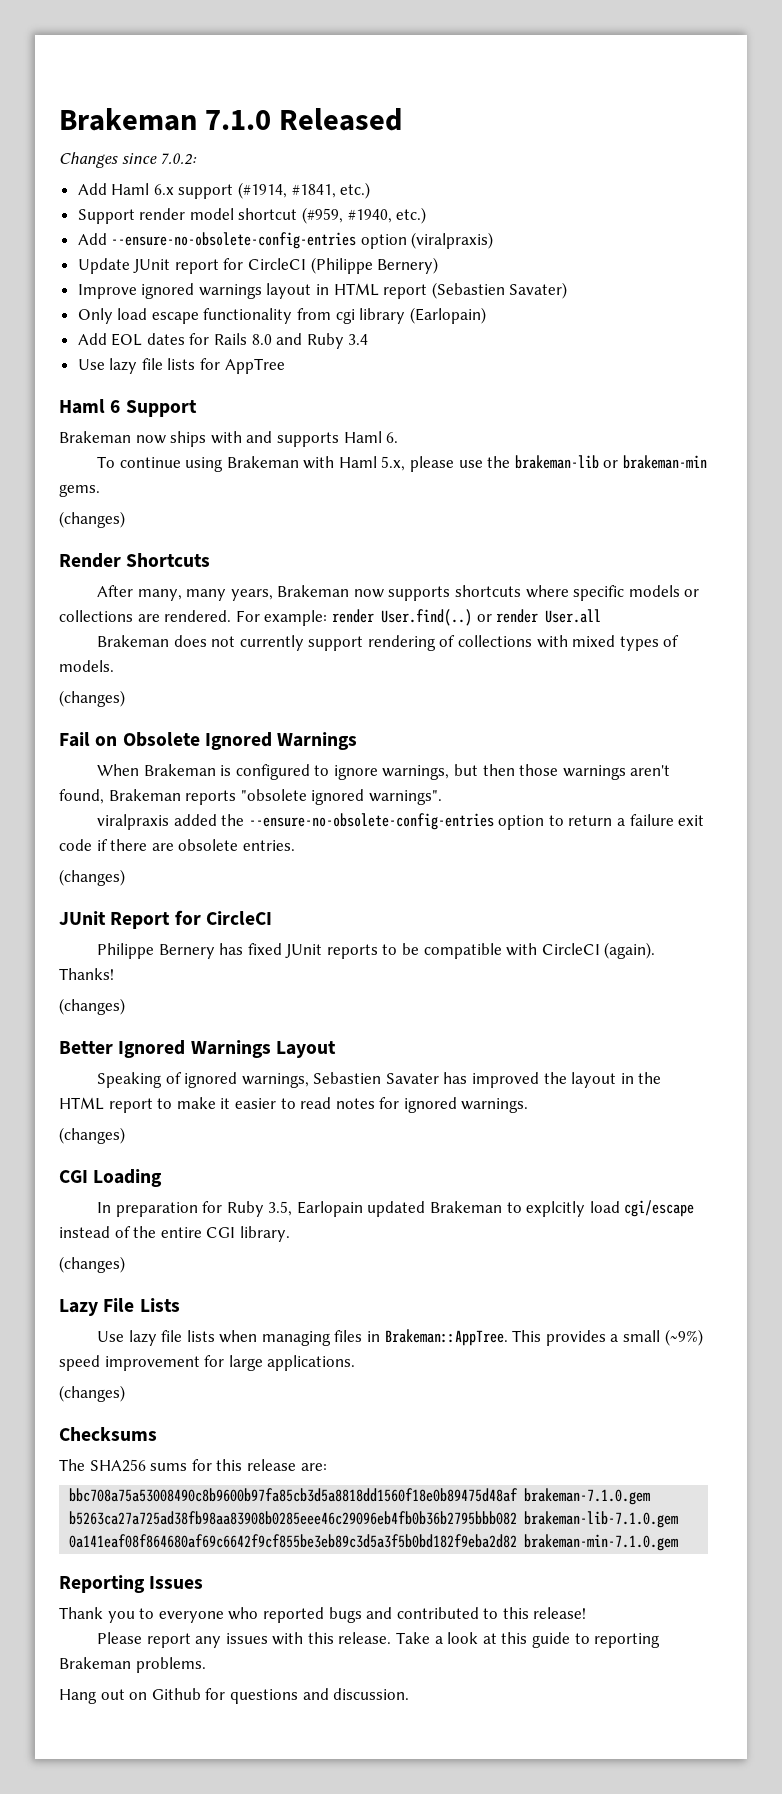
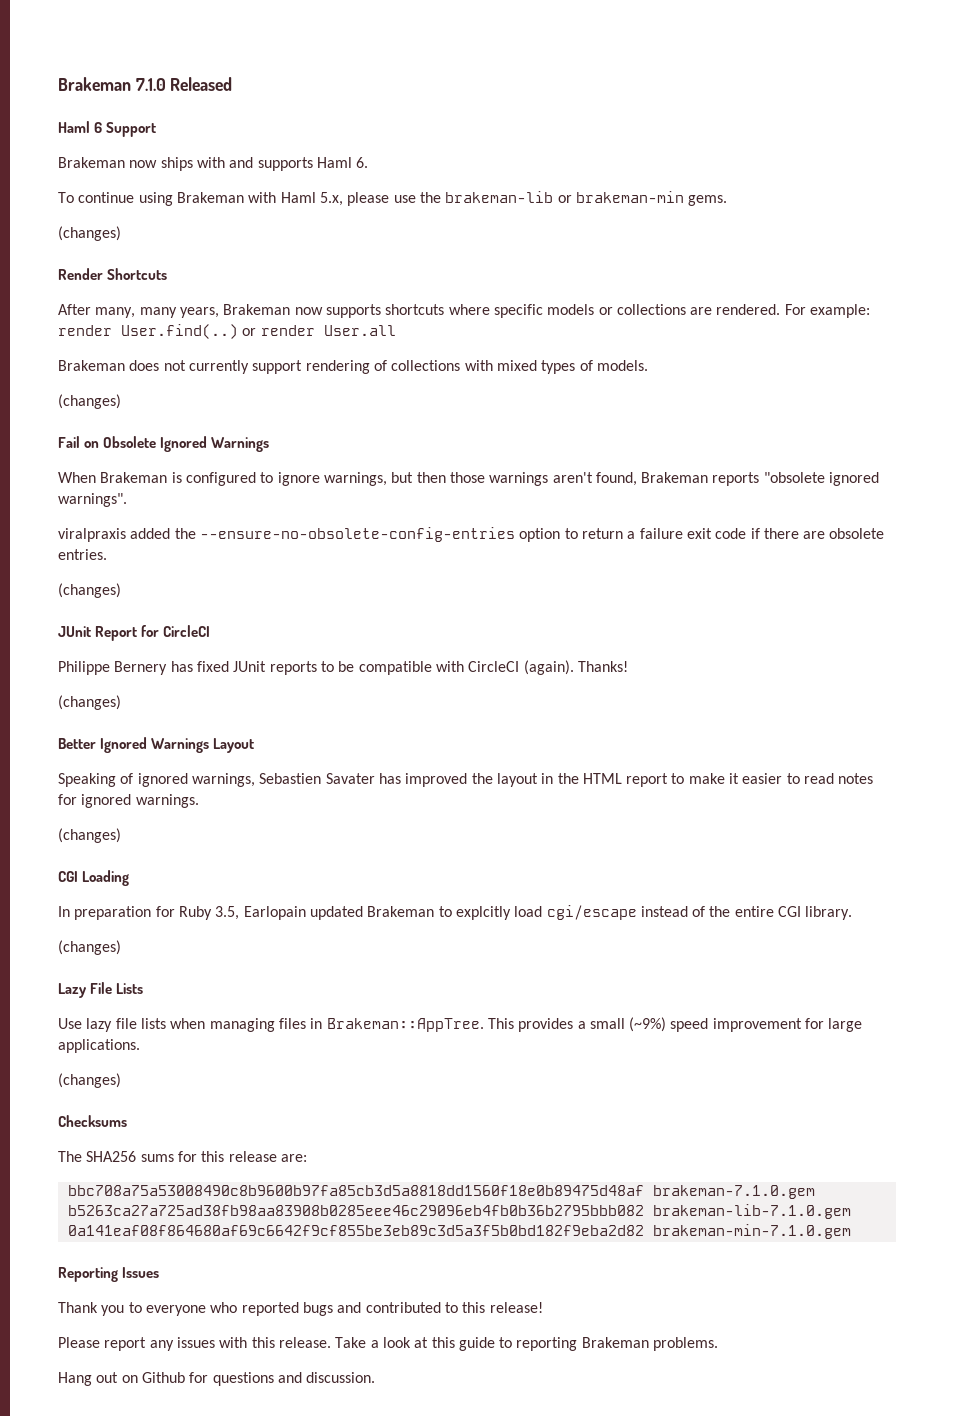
- Changes since 7.0.2:
- Add Haml 6.x support (#1914, #1841, etc.)
- Support render model shortcut (#959, #1940, etc.)
- Add --ensure-no-obsolete-config-entries option (viralpraxis)
- Update JUnit report for CircleCI (Philippe Bernery)
- Improve ignored warnings layout in HTML report (Sebastien Savater)
- Only load escape functionality from cgi library (Earlopain)
- Add EOL dates for Rails 8.0 and Ruby 3.4
- Use lazy file lists for AppTree

